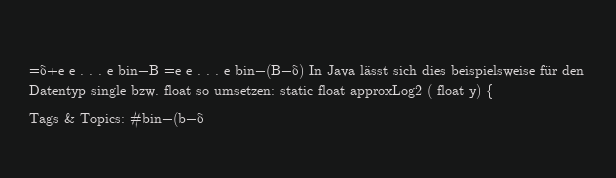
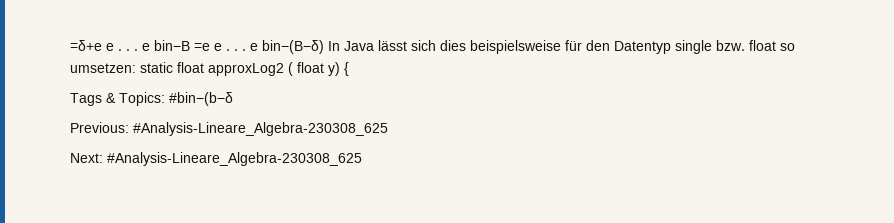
+ Previous: #Analysis-Lineare_Algebra-230308_625
+ Next: #Analysis-Lineare_Algebra-230308_625

